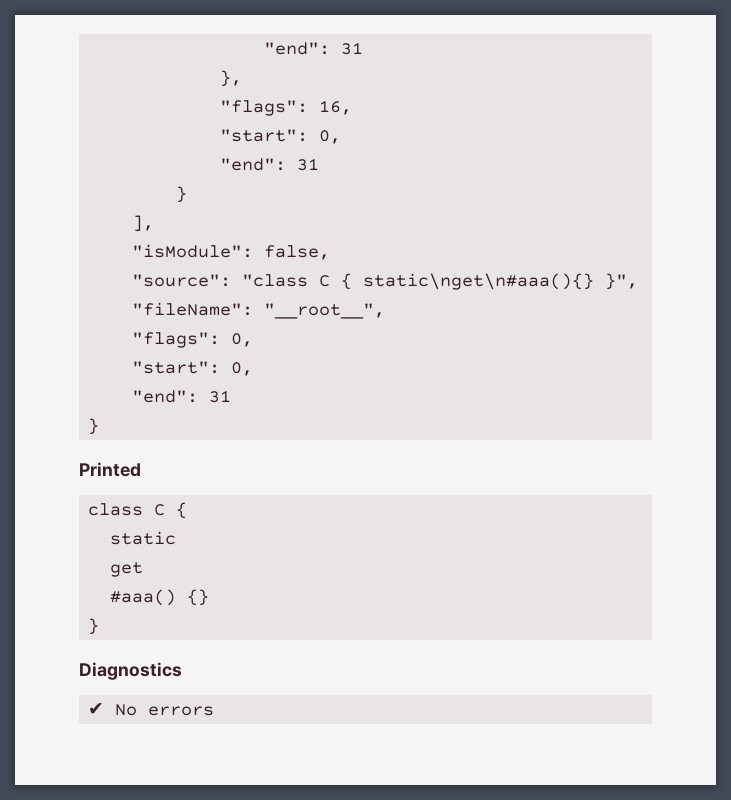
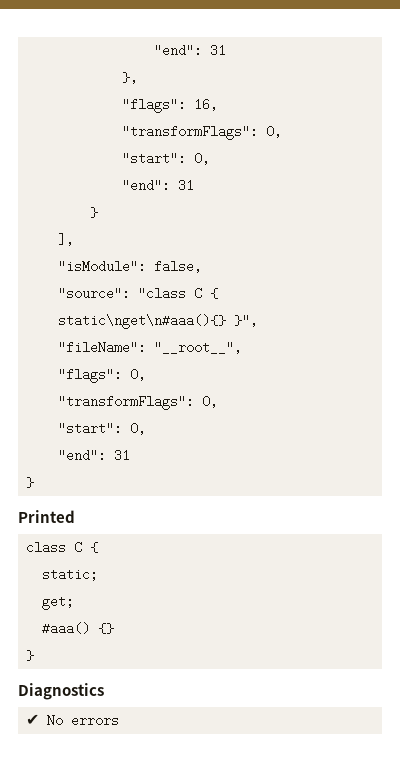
  "flags": 16,
+ "transformFlags": 0,
  "flags": 0,
+ "transformFlags": 0,
- static
- get
+ static;
+ get;

